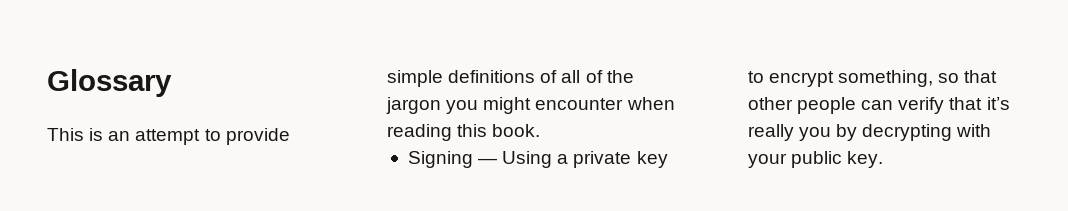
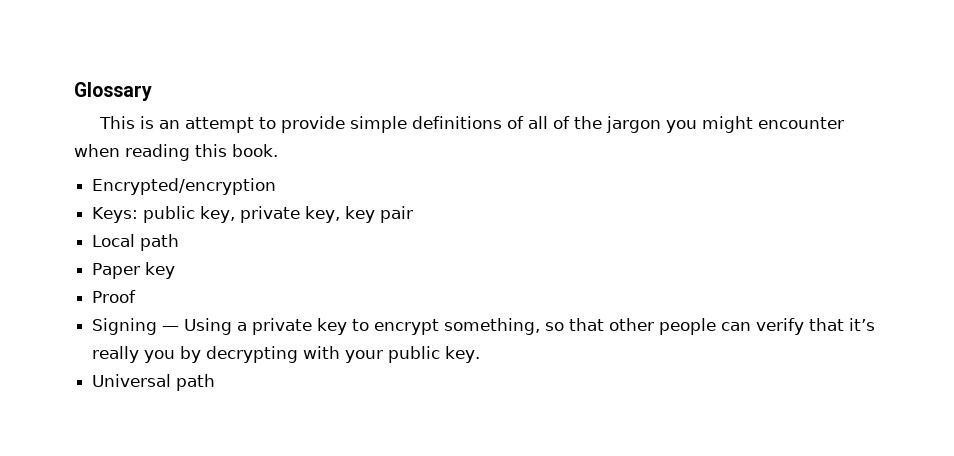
+ Encrypted/encryption
+ Keys: public key, private key, key pair
+ Local path
+ Paper key
+ Proof
+ Universal path

